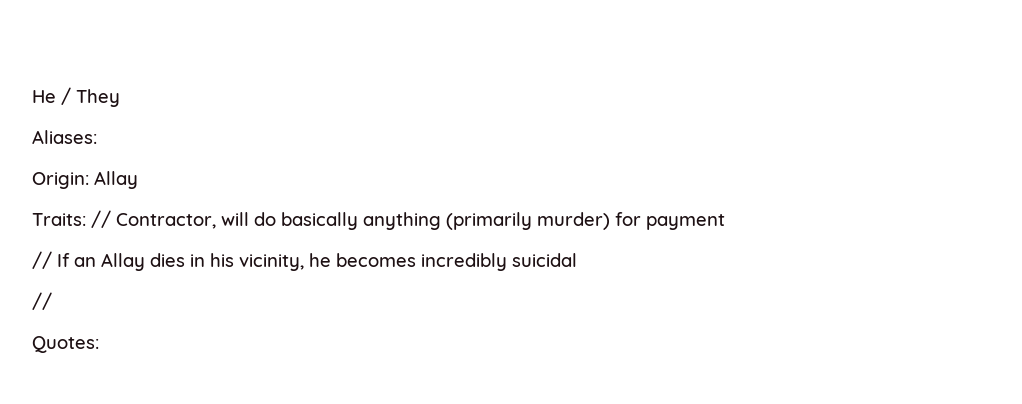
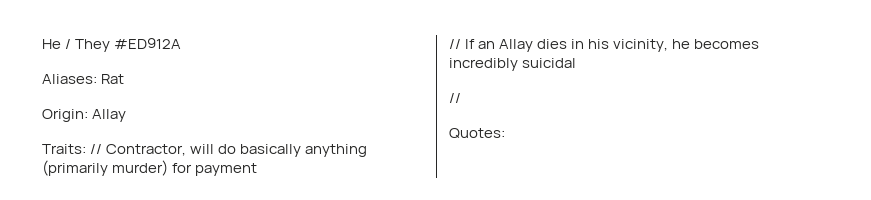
- He / They
+ He / They #ED912A
- Aliases:
+ Aliases: Rat

